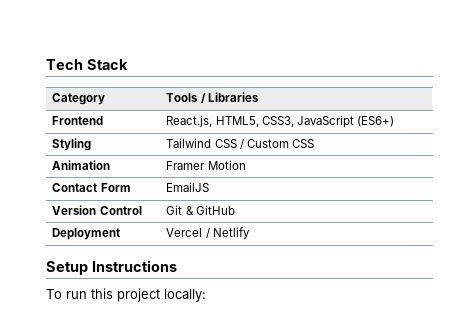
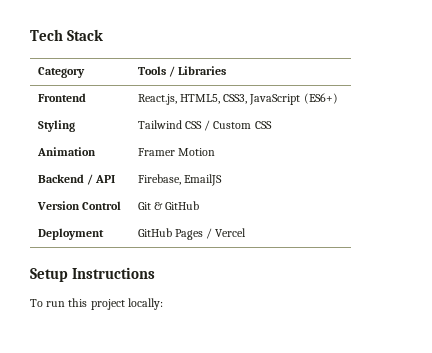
- Contact Form | EmailJS
+ Backend / API | Firebase, EmailJS
- Deployment | Vercel / Netlify
+ Deployment | GitHub Pages / Vercel

